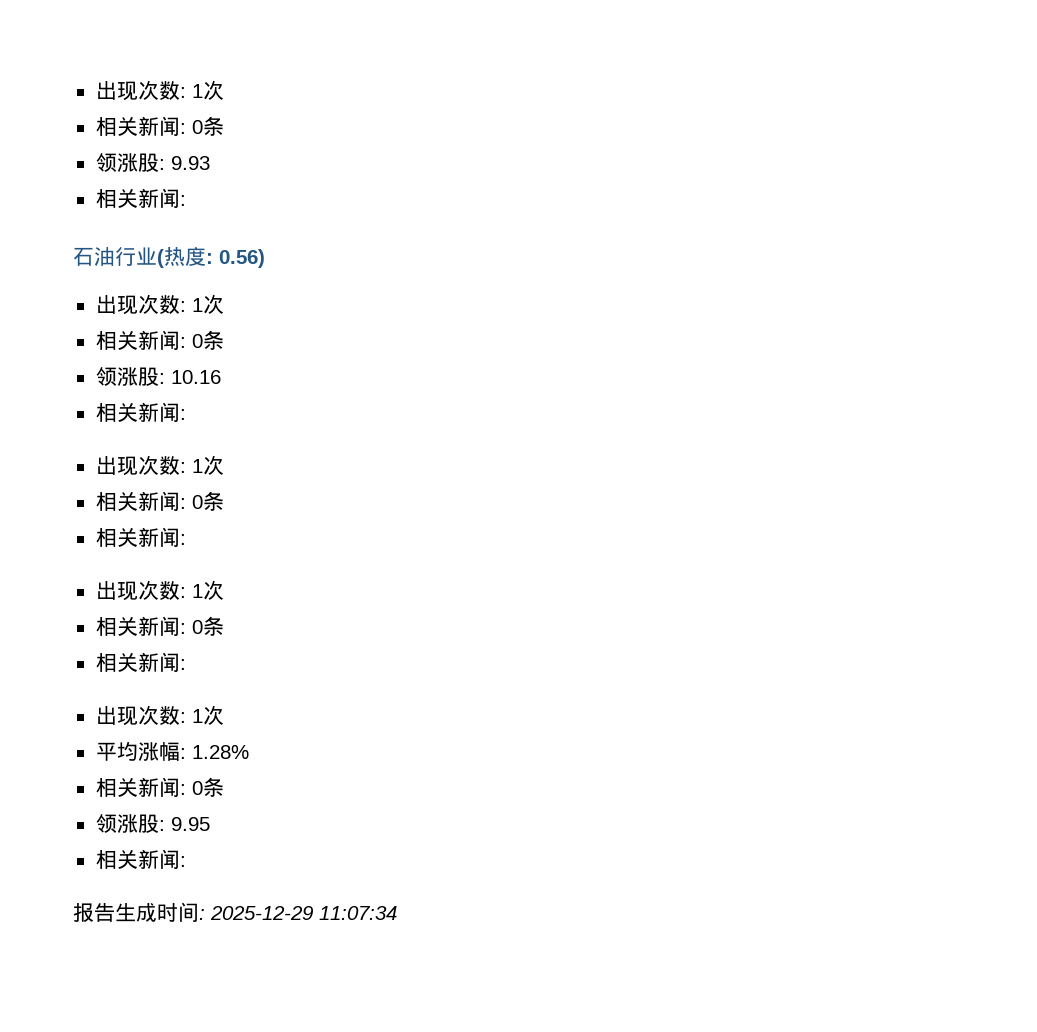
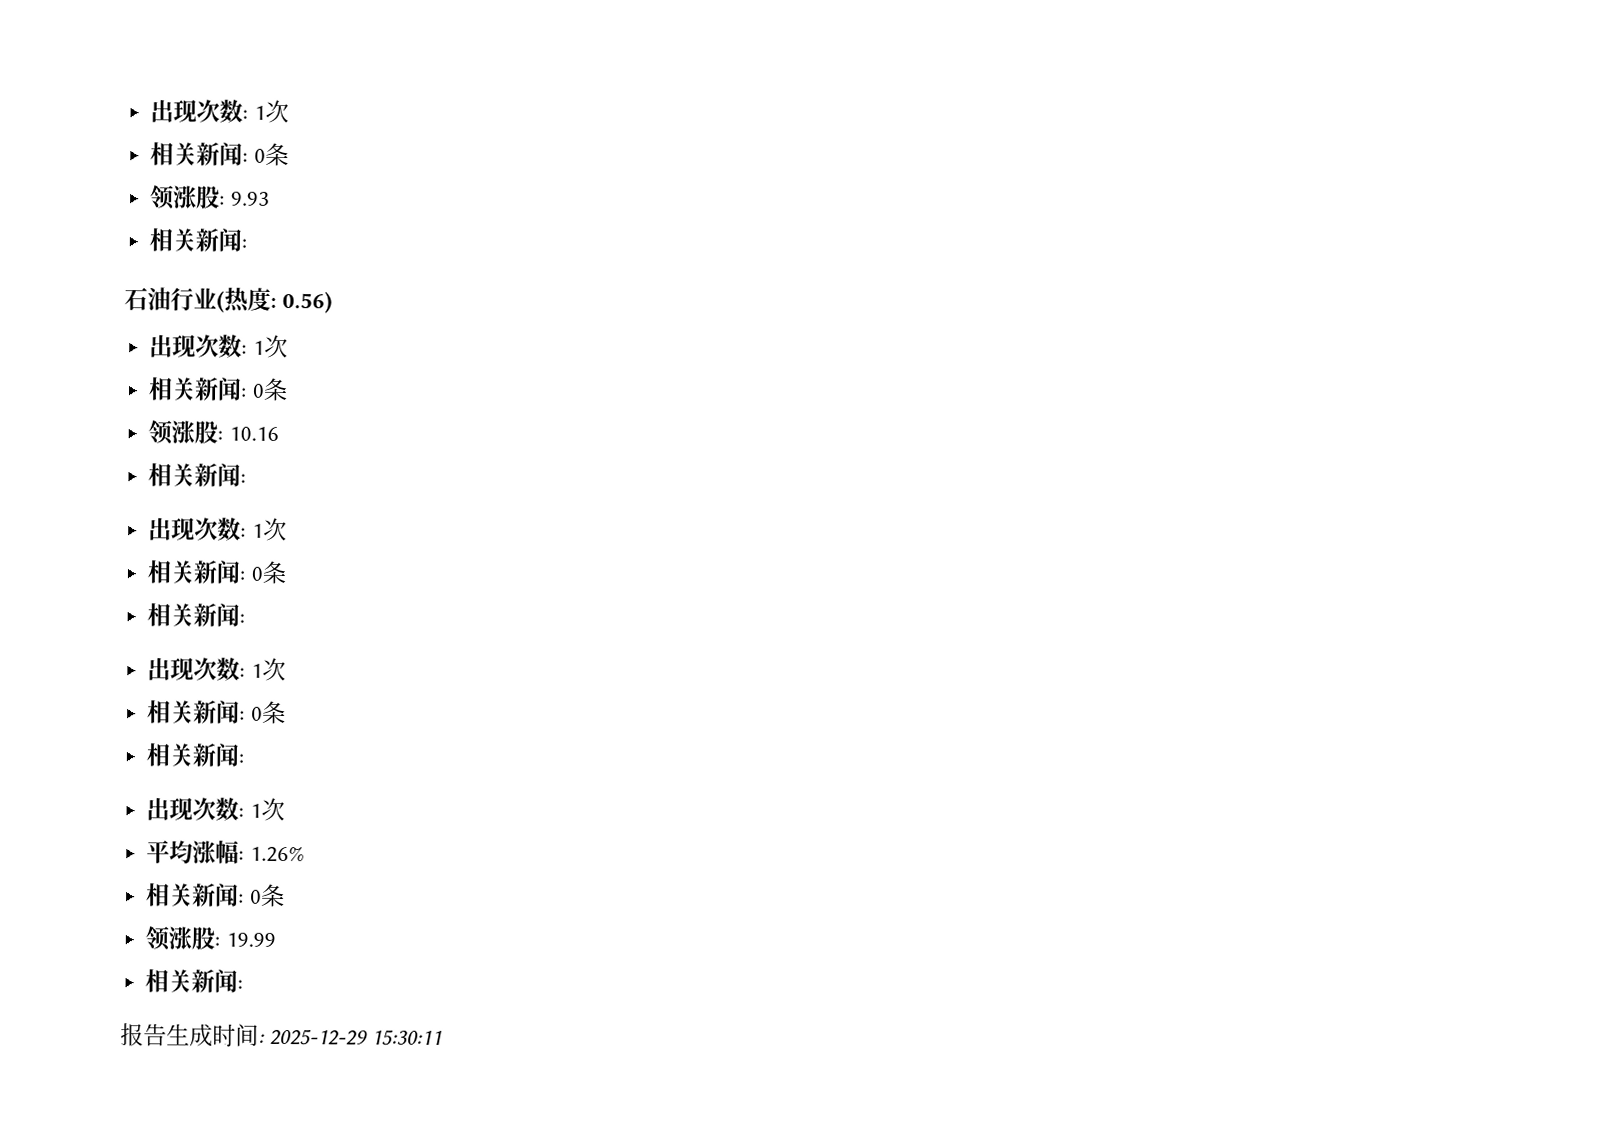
- 平均涨幅: 1.28%
+ 平均涨幅: 1.26%
  相关新闻: 0条
- 领涨股: 9.95
+ 领涨股: 19.99
- 报告生成时间: 2025-12-29 11:07:34
+ 报告生成时间: 2025-12-29 15:30:11

